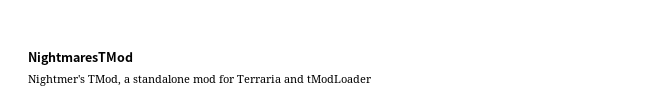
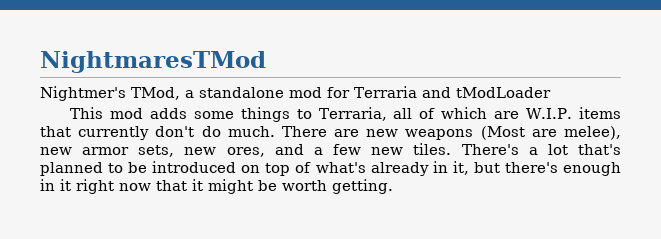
+ This mod adds some things to Terraria, all of which are W.I.P. items that currently don't do much. There are new weapons (Most are melee), new armor sets, new ores, and a few new tiles. There's a lot that's planned to be introduced on top of what's already in it, but there's enough in it right now that it might be worth getting.

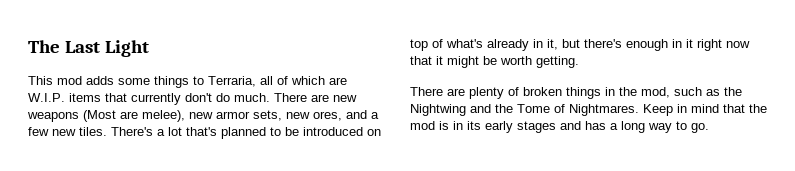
- NightmaresTMod
- Nightmer's TMod, a standalone mod for Terraria and tModLoader
+ The Last Light
+ There are plenty of broken things in the mod, such as the Nightwing and the Tome of Nightmares. Keep in mind that the mod is in its early stages and has a long way to go.

